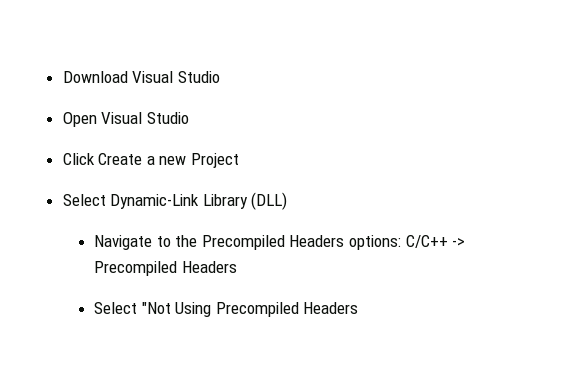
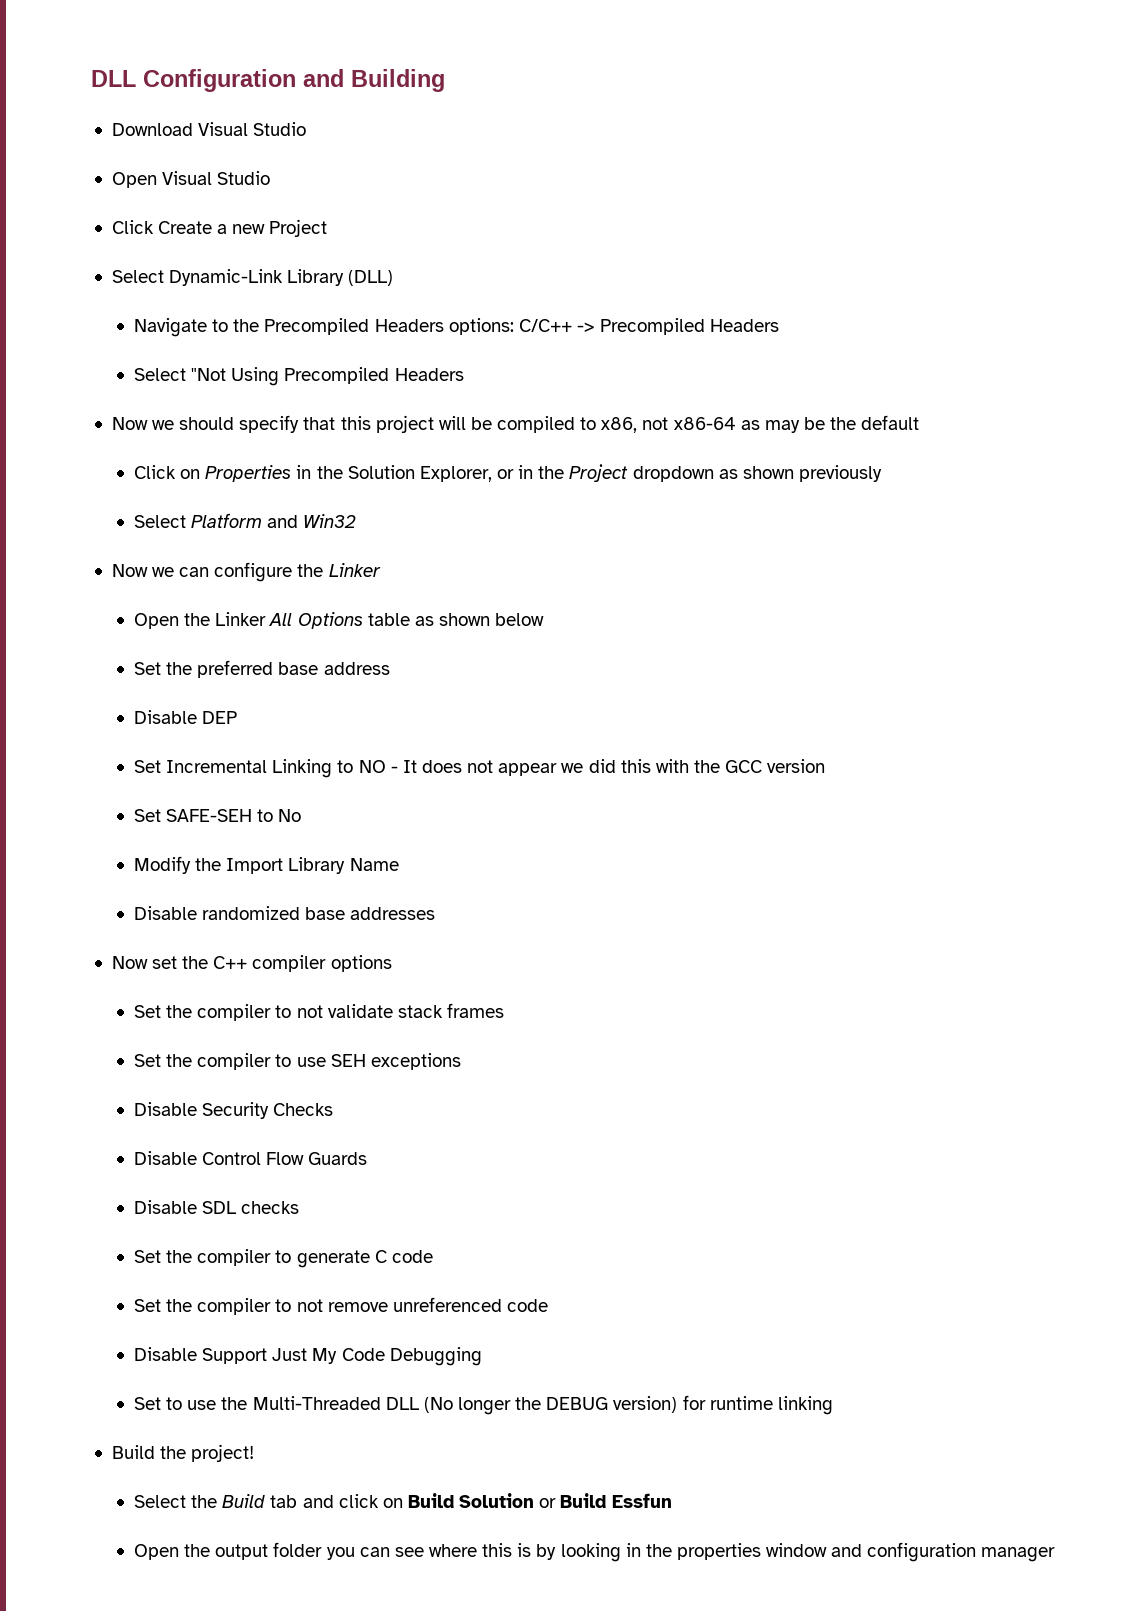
+ DLL Configuration and Building
+ Now we should specify that this project will be compiled to x86, not x86-64 as may be the default
+ Click on Properties in the Solution Explorer, or in the Project dropdown as shown previously
+ Select Platform and Win32
+ Now we can configure the Linker
+ Open the Linker All Options table as shown below
+ Set the preferred base address
+ Disable DEP
+ Set Incremental Linking to NO - It does not appear we did this with the GCC version
+ Set SAFE-SEH to No
+ Modify the Import Library Name
+ Disable randomized base addresses
+ Now set the C++ compiler options
+ Set the compiler to not validate stack frames
+ Set the compiler to use SEH exceptions
+ Disable Security Checks
+ Disable Control Flow Guards
+ Disable SDL checks
+ Set the compiler to generate C code
+ Set the compiler to not remove unreferenced code
+ Disable Support Just My Code Debugging
+ Set to use the Multi-Threaded DLL (No longer the DEBUG version) for runtime linking
+ Build the project!
+ Select the Build tab and click on Build Solution or Build Essfun
+ Open the output folder you can see where this is by looking in the properties window and configuration manager

